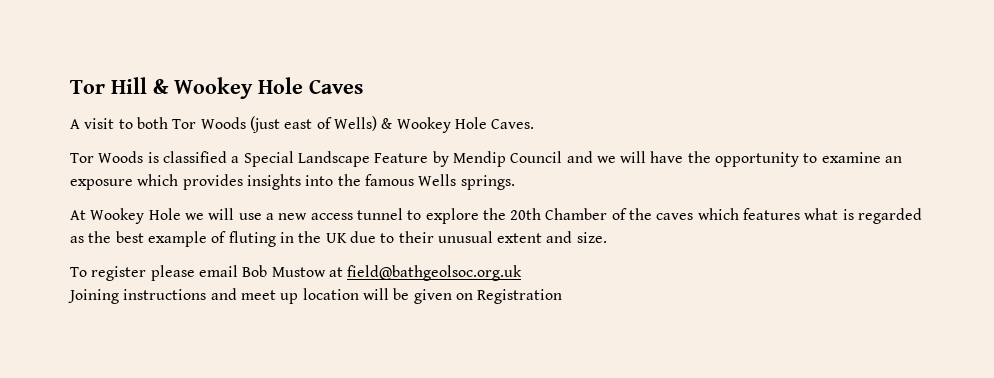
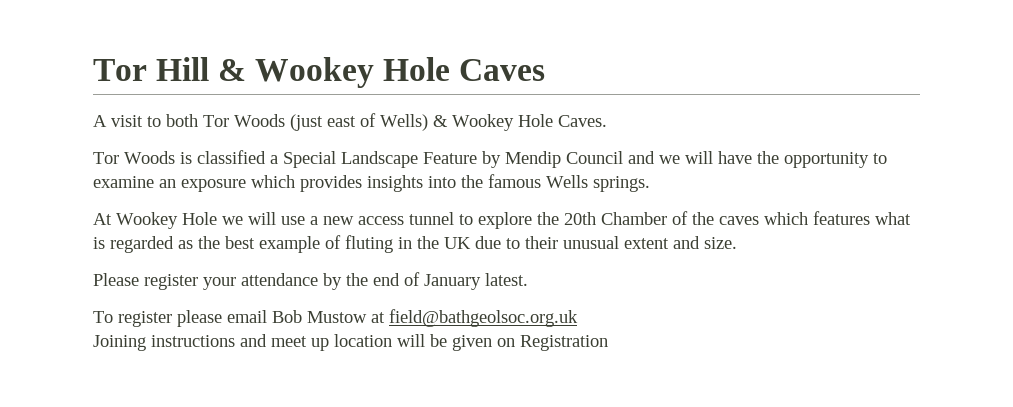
+ Please register your attendance by the end of January latest.

